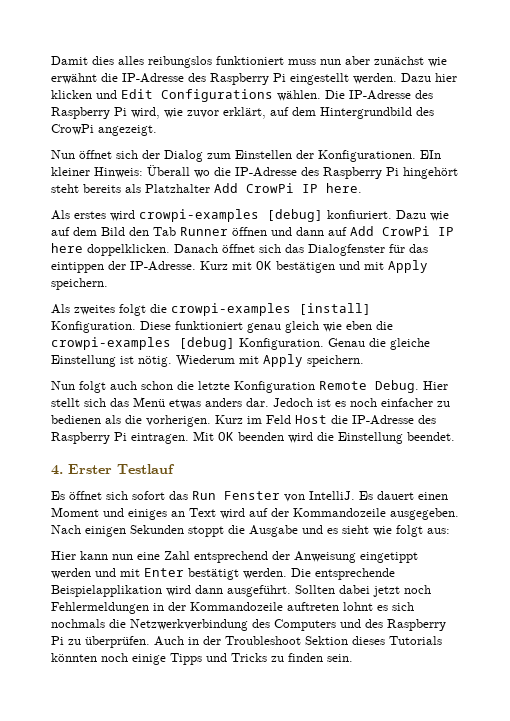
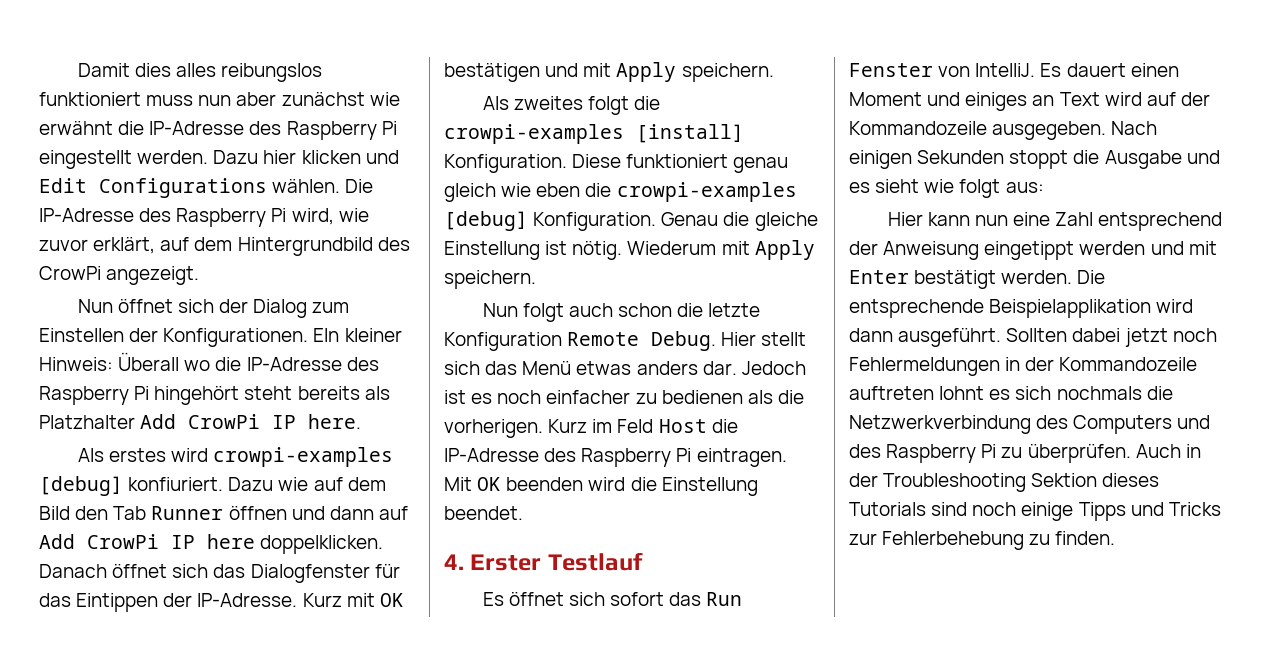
- Danach öffnet sich das Dialogfenster für das eintippen der IP-Adresse.
+ Danach öffnet sich das Dialogfenster für das Eintippen der IP-Adresse.
- Auch in der Troubleshoot Sektion dieses Tutorials könnten noch einige Tipps und Tricks zu finden sein.
+ Auch in der Troubleshooting Sektion dieses Tutorials sind noch einige Tipps und Tricks zur Fehlerbehebung zu finden.

